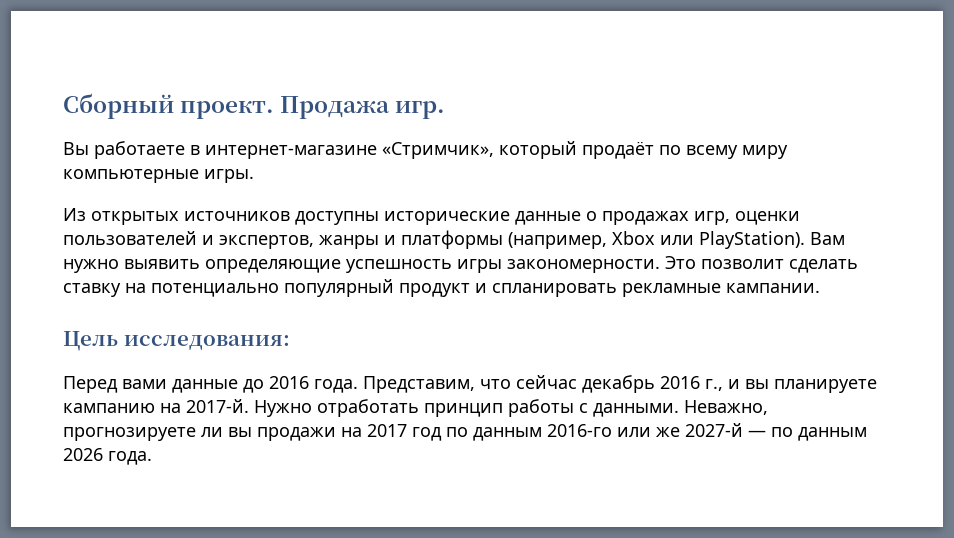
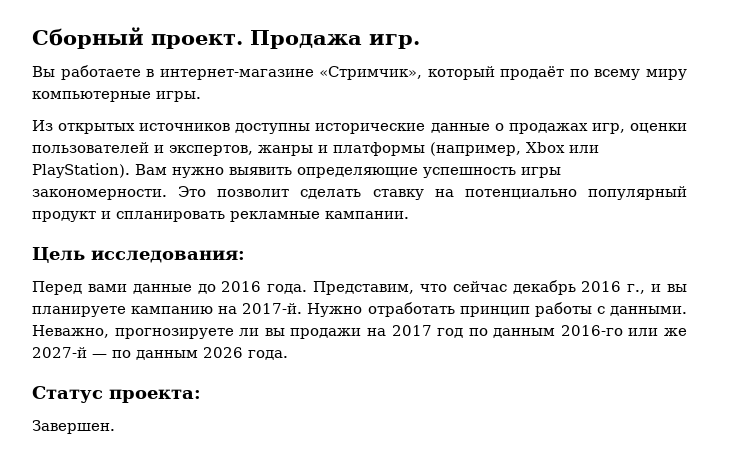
+ Статус проекта:
+ Завершен.

